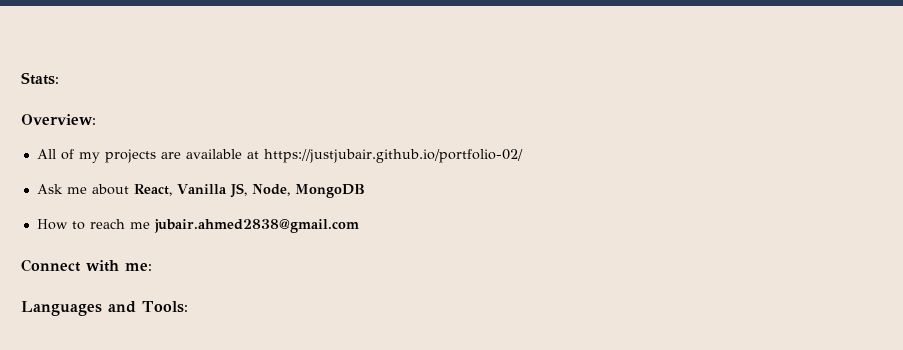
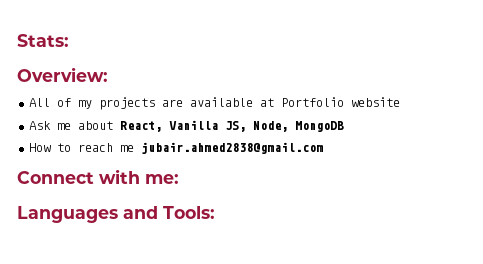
- All of my projects are available at https://justjubair.github.io/portfolio-02/
+ All of my projects are available at Portfolio website

